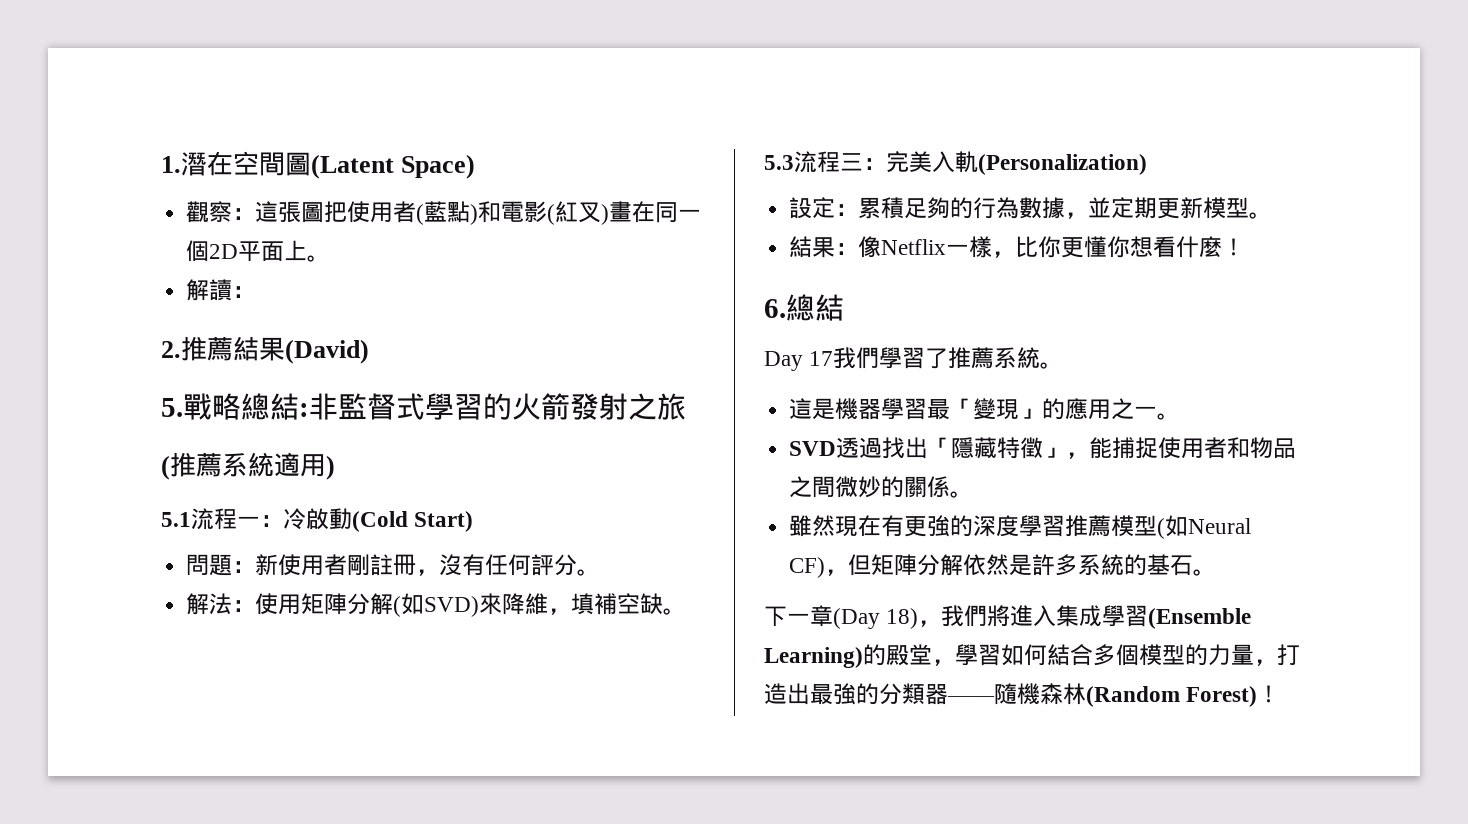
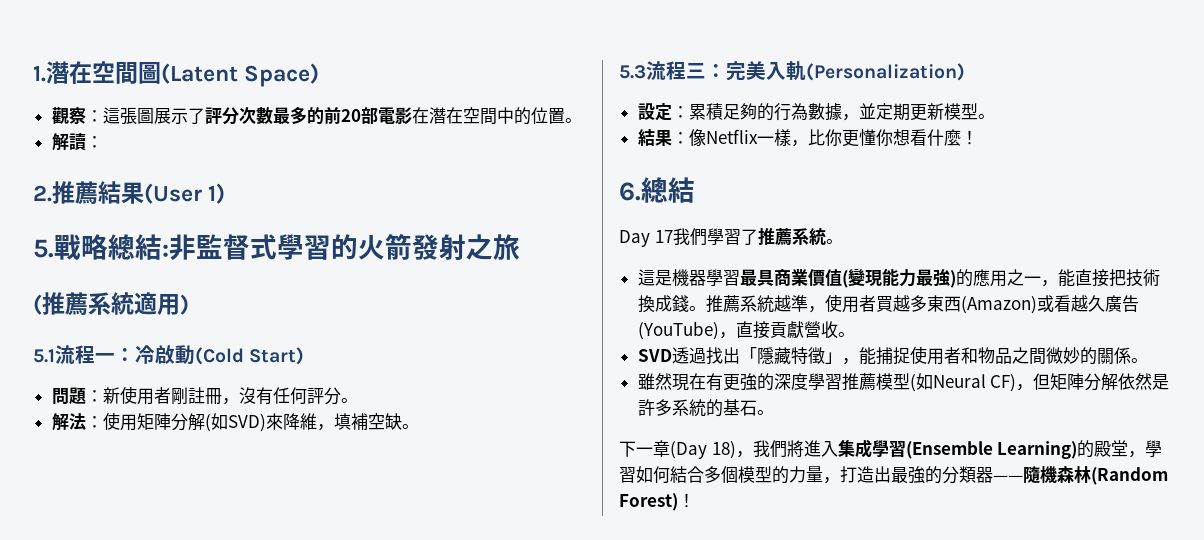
- 觀察：這張圖把使用者(藍點)和電影(紅叉)畫在同一個2D平面上。
+ 觀察：這張圖展示了評分次數最多的前20部電影在潛在空間中的位置。
- 2.推薦結果(David)
+ 2.推薦結果(User 1)
- 這是機器學習最「變現」的應用之一。
+ 這是機器學習最具商業價值(變現能力最強)的應用之一，能直接把技術換成錢。推薦系統越準，使用者買越多東西(Amazon)或看越久廣告(YouTube)，直接貢獻營收。

